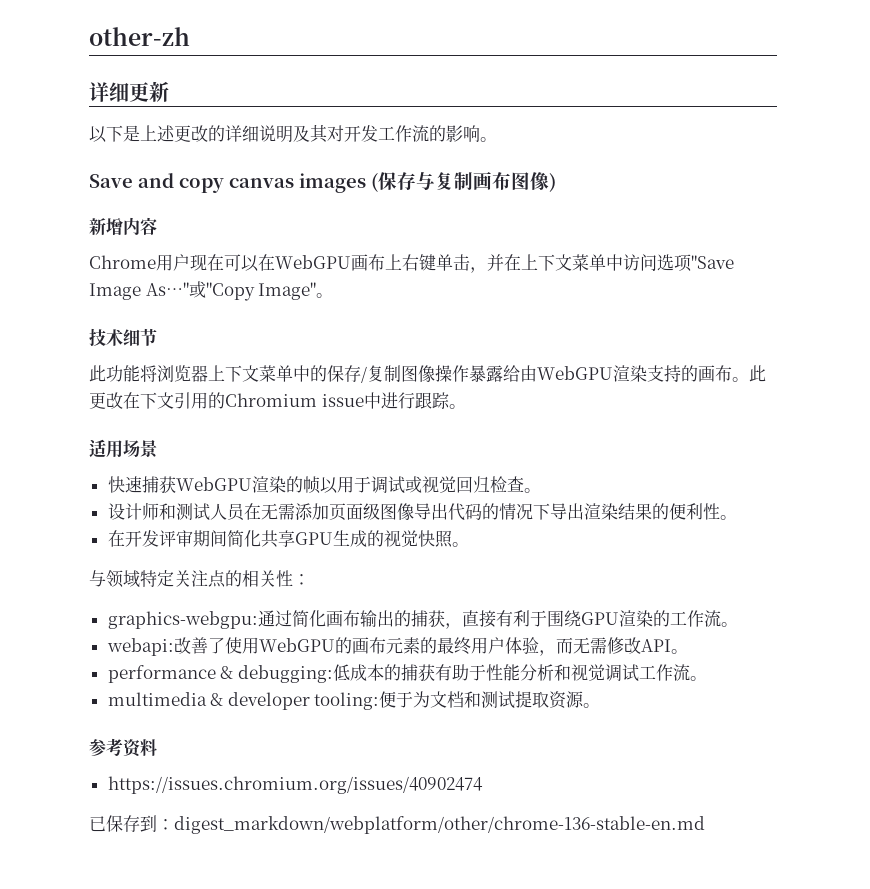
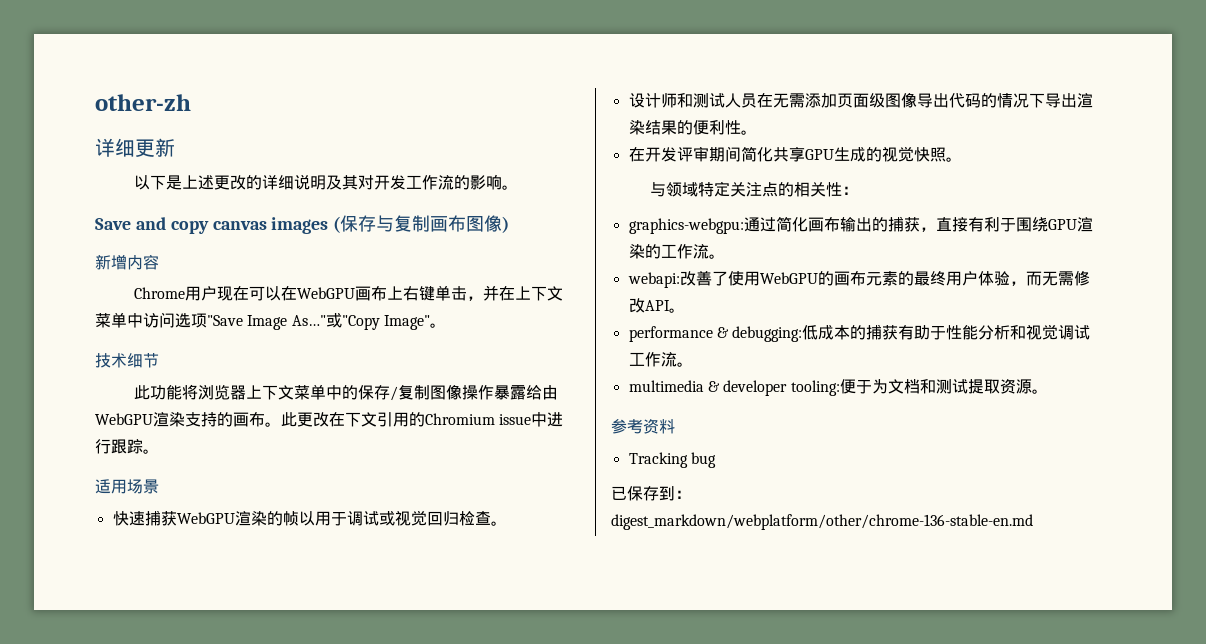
- https://issues.chromium.org/issues/40902474
+ Tracking bug

